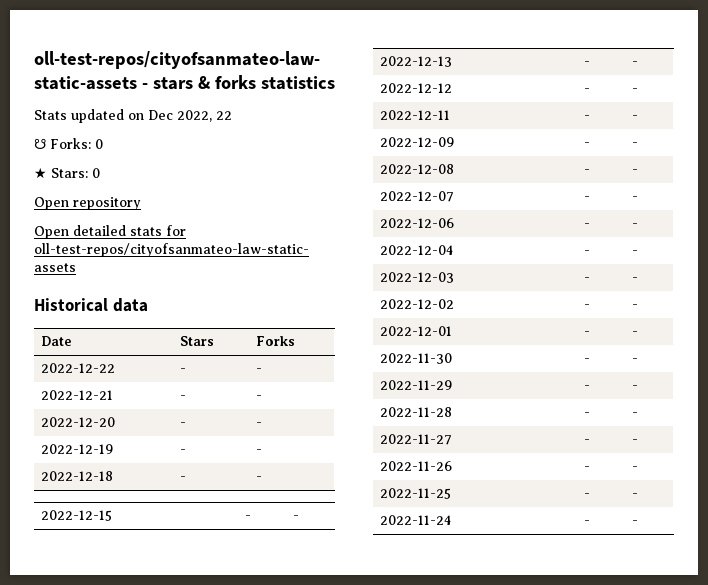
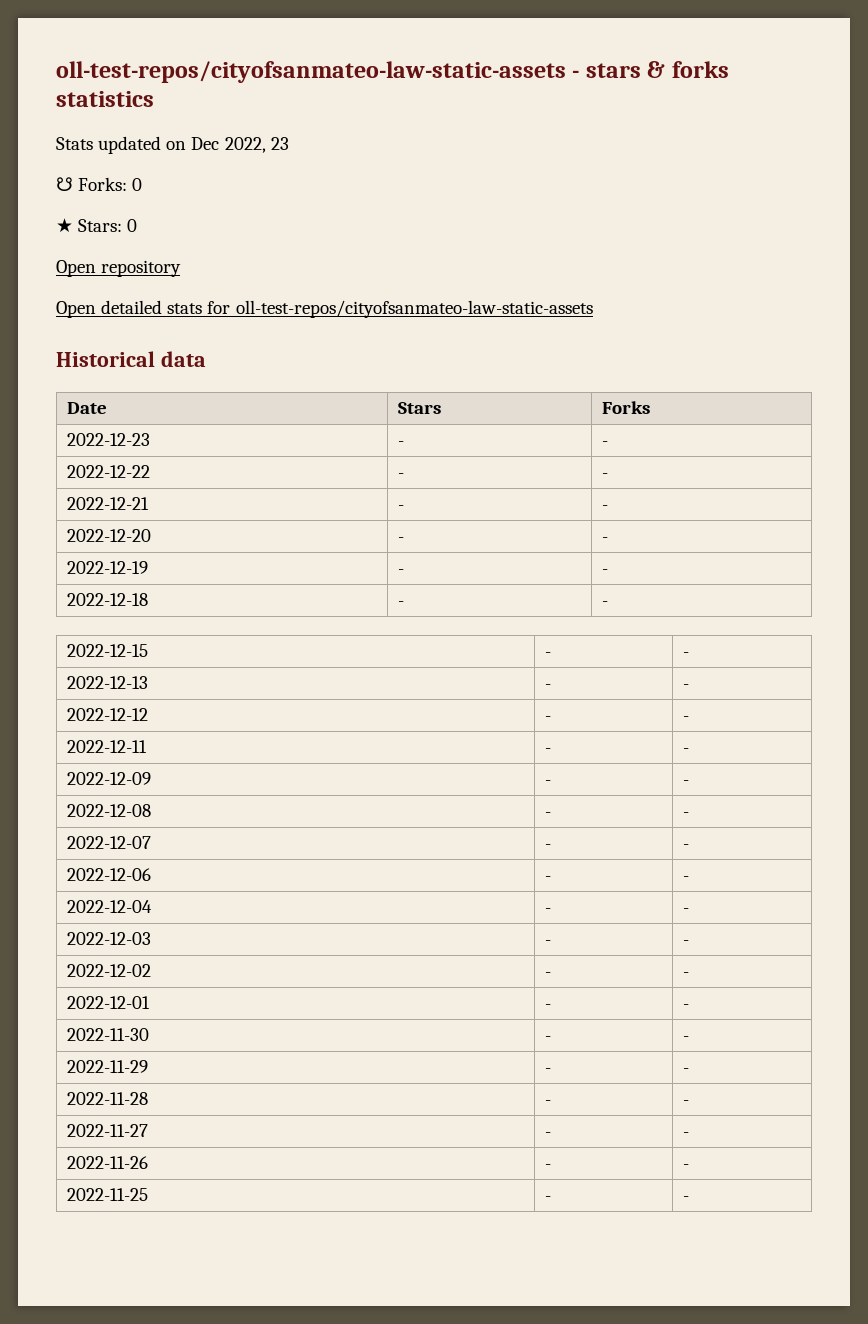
- Stats updated on Dec 2022, 22
+ Stats updated on Dec 2022, 23
+ 2022-12-23 | - | -
- 2022-11-24 | - | -

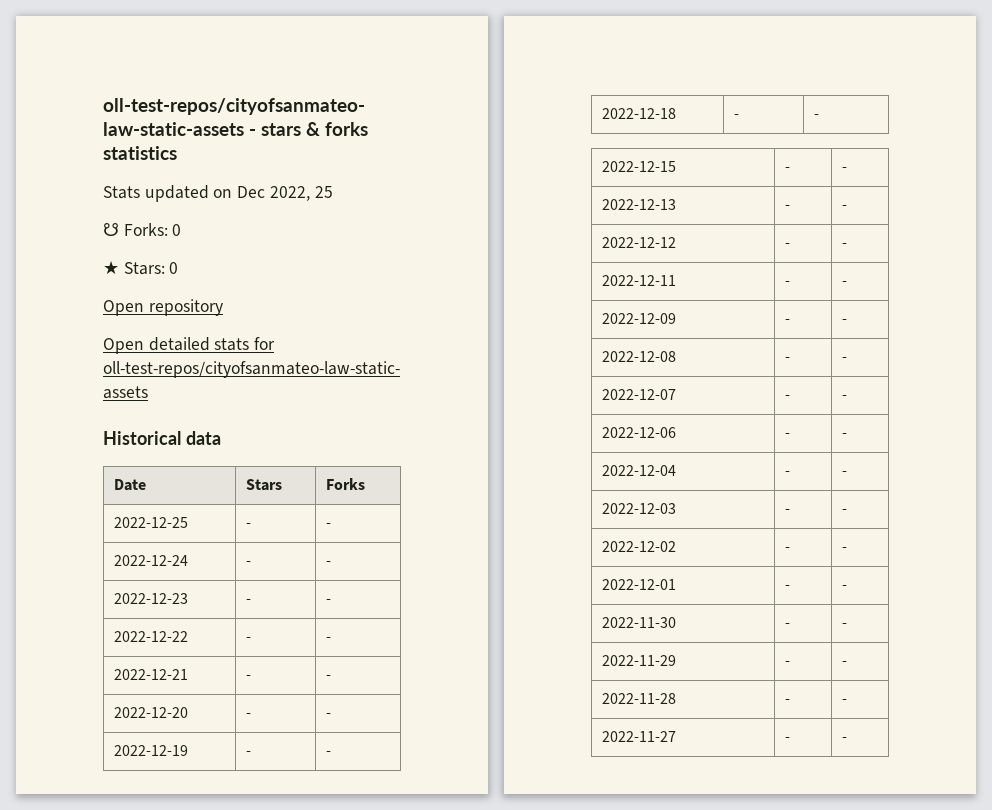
- Stats updated on Dec 2022, 23
+ Stats updated on Dec 2022, 25
+ 2022-12-25 | - | -
+ 2022-12-24 | - | -
- 2022-11-26 | - | -
- 2022-11-25 | - | -

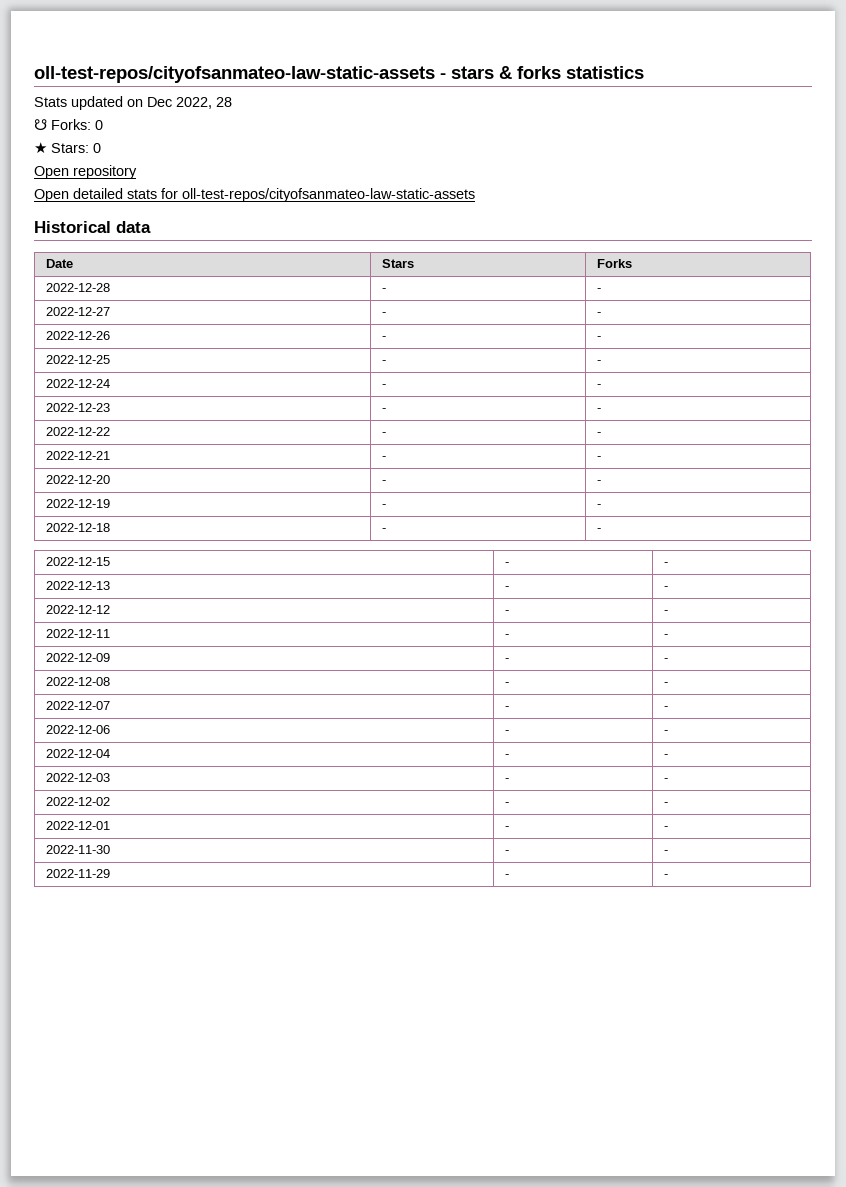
- Stats updated on Dec 2022, 25
+ Stats updated on Dec 2022, 28
+ 2022-12-28 | - | -
+ 2022-12-27 | - | -
+ 2022-12-26 | - | -
- 2022-11-28 | - | -
- 2022-11-27 | - | -

